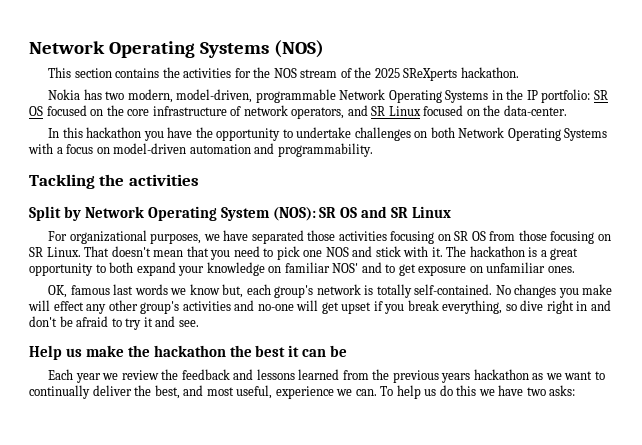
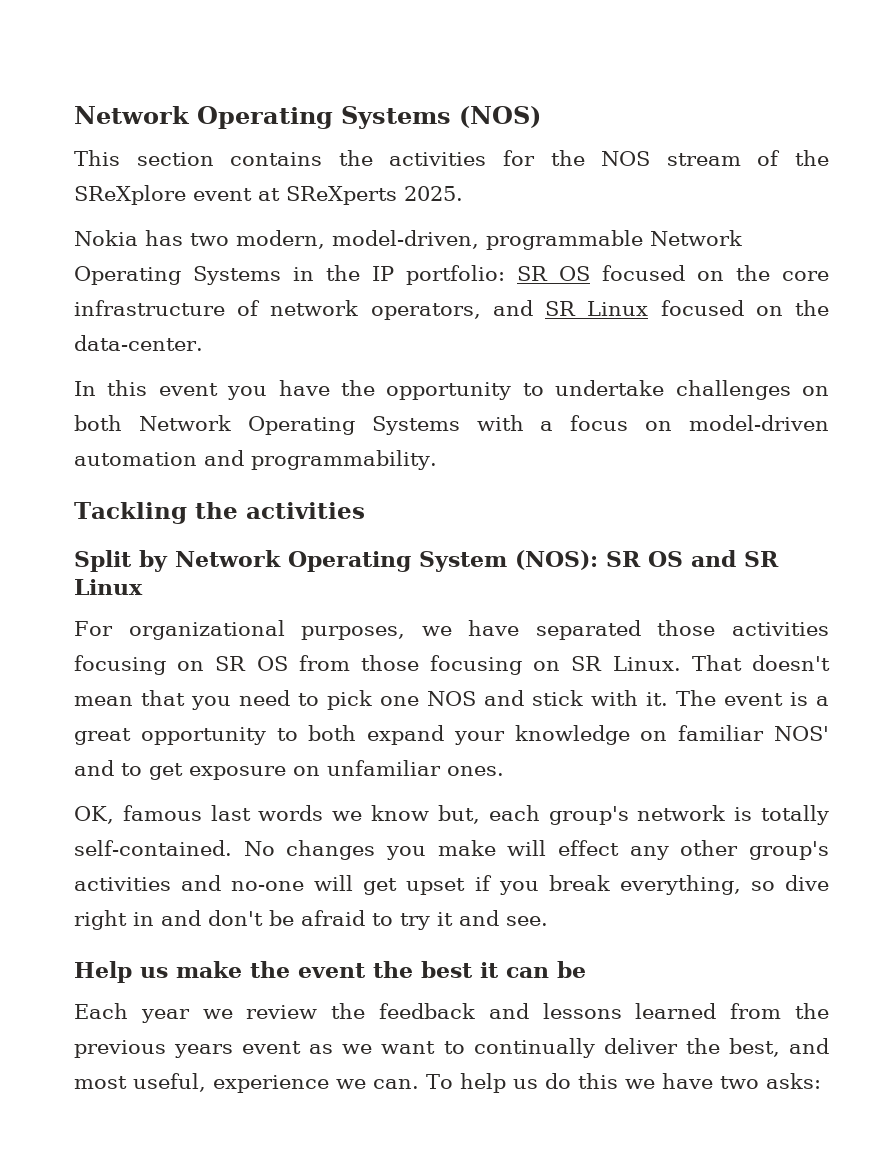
- This section contains the activities for the NOS stream of the 2025 SReXperts hackathon.
+ This section contains the activities for the NOS stream of the SReXplore event at SReXperts 2025.
- In this hackathon you have the opportunity to undertake challenges on both Network Operating Systems with a focus on model-driven automation and programmability.
+ In this event you have the opportunity to undertake challenges on both Network Operating Systems with a focus on model-driven automation and programmability.
- The hackathon is a great opportunity to both expand your knowledge on familiar NOS' and to get exposure on unfamiliar ones.
+ The event is a great opportunity to both expand your knowledge on familiar NOS' and to get exposure on unfamiliar ones.
- Help us make the hackathon the best it can be
+ Help us make the event the best it can be
- Each year we review the feedback and lessons learned from the previous years hackathon as we want to continually deliver the best, and most useful, experience we can.
+ Each year we review the feedback and lessons learned from the previous years event as we want to continually deliver the best, and most useful, experience we can.

